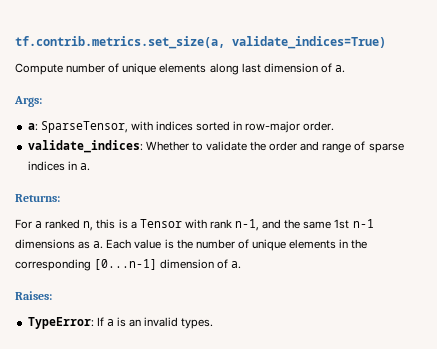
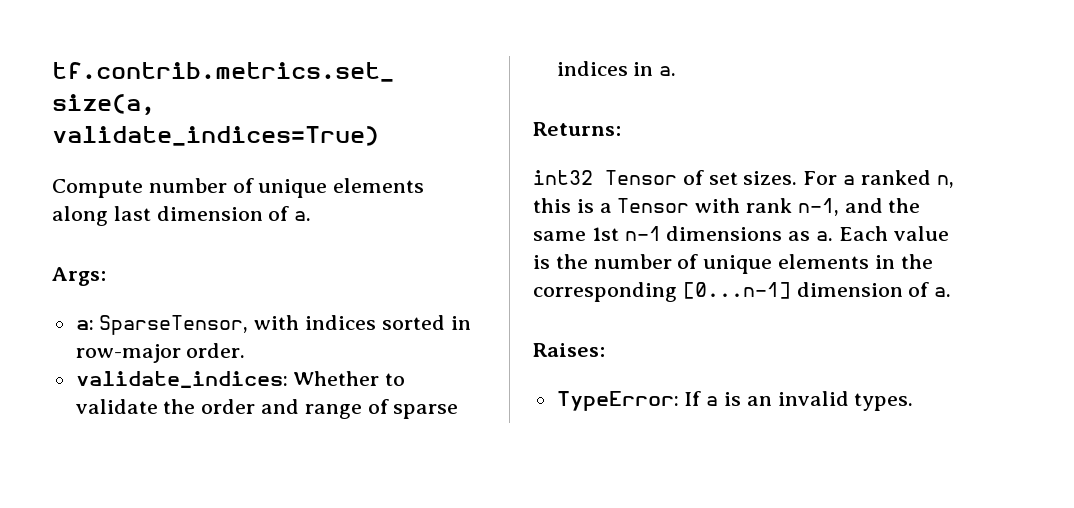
+ int32 Tensor of set sizes.

